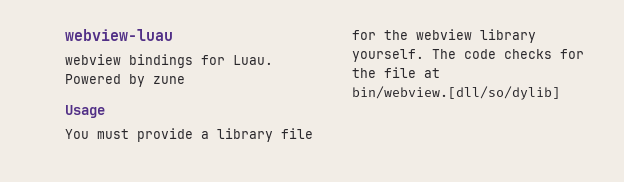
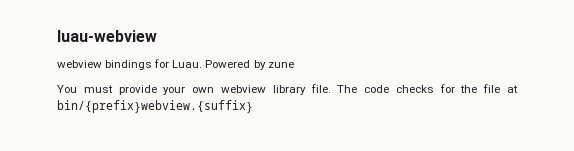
- webview-luau
+ luau-webview
- Usage
- You must provide a library file for the webview library yourself.
+ You must provide your own webview library file.
- The code checks for the file at bin/webview.[dll/so/dylib]
+ The code checks for the file at bin/{prefix}webview.{suffix}

